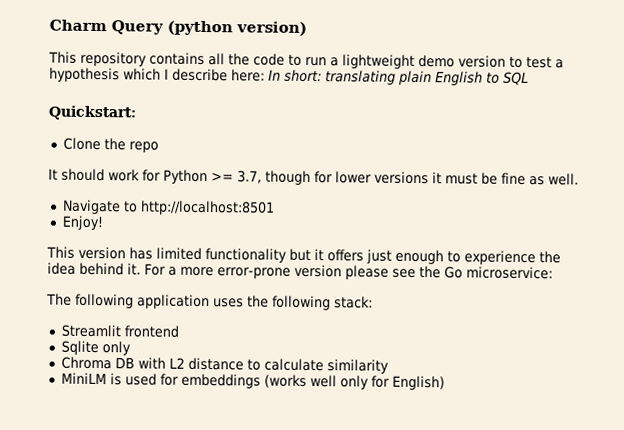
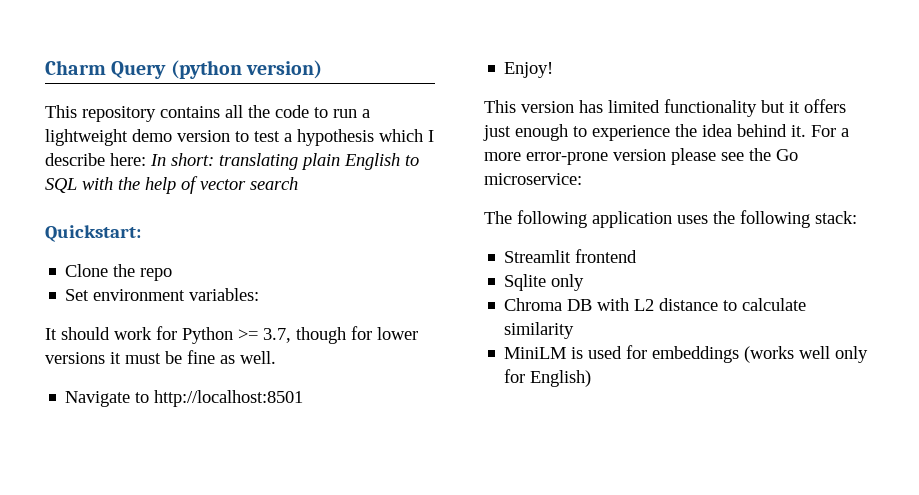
- This repository contains all the code to run a lightweight demo version to test a hypothesis which I describe here: In short: translating plain English to SQL
+ This repository contains all the code to run a lightweight demo version to test a hypothesis which I describe here: In short: translating plain English to SQL with the help of vector search
+ Set environment variables:

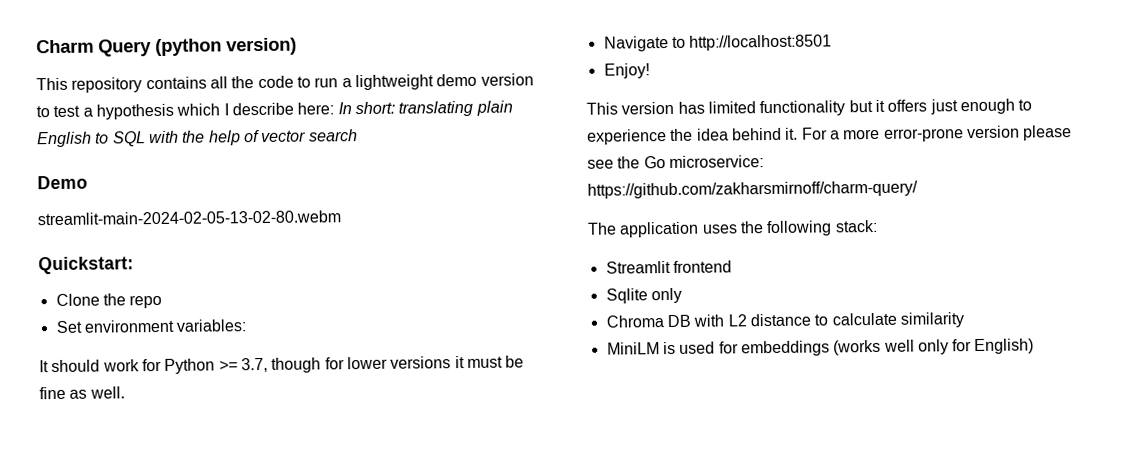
+ Demo
+ streamlit-main-2024-02-05-13-02-80.webm
- For a more error-prone version please see the Go microservice:
+ For a more error-prone version please see the Go microservice: https://github.com/zakharsmirnoff/charm-query/
- The following application uses the following stack:
+ The application uses the following stack:

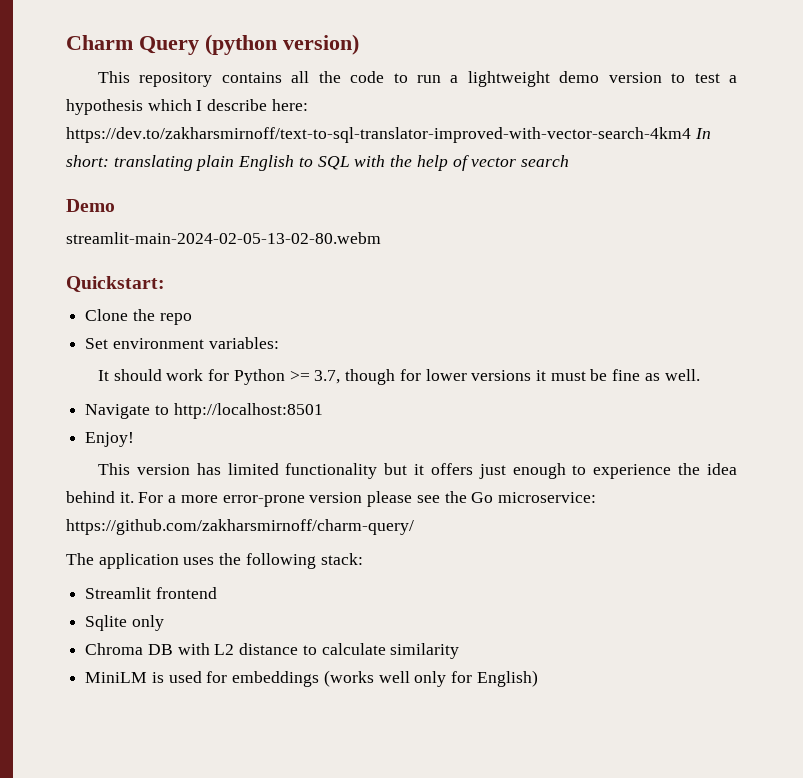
- This repository contains all the code to run a lightweight demo version to test a hypothesis which I describe here: In short: translating plain English to SQL with the help of vector search
+ This repository contains all the code to run a lightweight demo version to test a hypothesis which I describe here: https://dev.to/zakharsmirnoff/text-to-sql-translator-improved-with-vector-search-4km4 In short: translating plain English to SQL with the help of vector search

